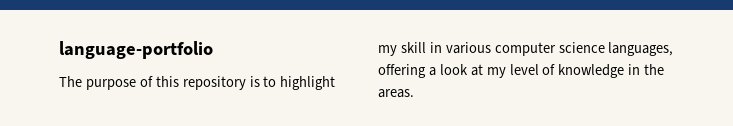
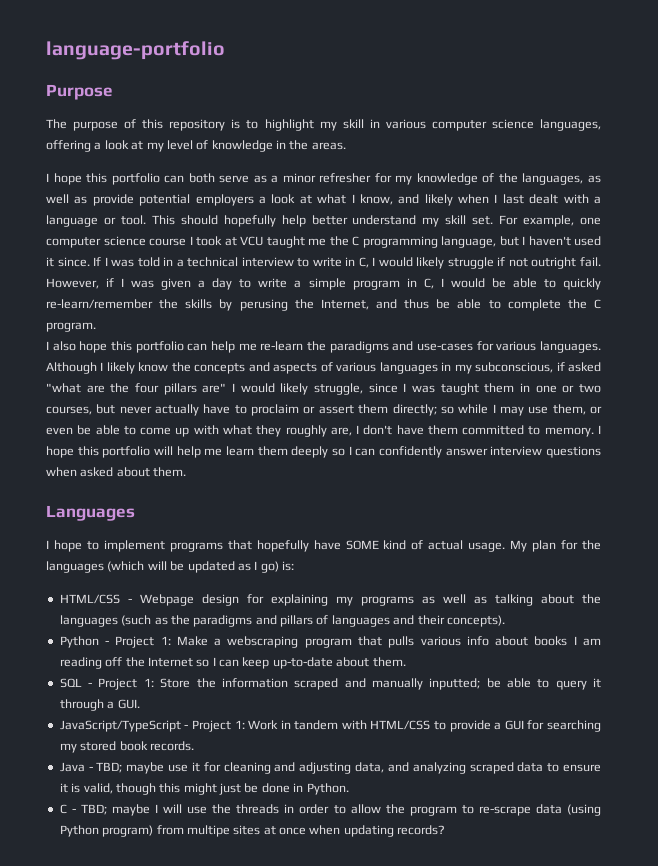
+ Purpose
+ I hope this portfolio can both serve as a minor refresher for my knowledge of the languages, as well as provide potential employers a look at what I know, and likely when I last dealt with a language or tool. This should hopefully help better understand my skill set. For example, one computer science course I took at VCU taught me the C programming language, but I haven't used it since. If I was told in a technical interview to write in C, I would likely struggle if not outright fail. However, if I was given a day to write a simple program in C, I would be able to quickly re-learn/remember the skills by perusing the Internet, and thus be able to complete the C program.
+ I also hope this portfolio can help me re-learn the paradigms and use-cases for various languages. Although I likely know the concepts and aspects of various languages in my subconscious, if asked "what are the four pillars are" I would likely struggle, since I was taught them in one or two courses, but never actually have to proclaim or assert them directly; so while I may use them, or even be able to come up with what they roughly are, I don't have them committed to memory. I hope this portfolio will help me learn them deeply so I can confidently answer interview questions when asked about them.
+ Languages
+ I hope to implement programs that hopefully have SOME kind of actual usage. My plan for the languages (which will be updated as I go) is:
+ HTML/CSS - Webpage design for explaining my programs as well as talking about the languages (such as the paradigms and pillars of languages and their concepts).
+ Python - Project 1: Make a webscraping program that pulls various info about books I am reading off the Internet so I can keep up-to-date about them.
+ SQL - Project 1: Store the information scraped and manually inputted; be able to query it through a GUI.
+ JavaScript/TypeScript - Project 1: Work in tandem with HTML/CSS to provide a GUI for searching my stored book records.
+ Java - TBD; maybe use it for cleaning and adjusting data, and analyzing scraped data to ensure it is valid, though this might just be done in Python.
+ C - TBD; maybe I will use the threads in order to allow the program to re-scrape data (using Python program) from multipe sites at once when updating records?

